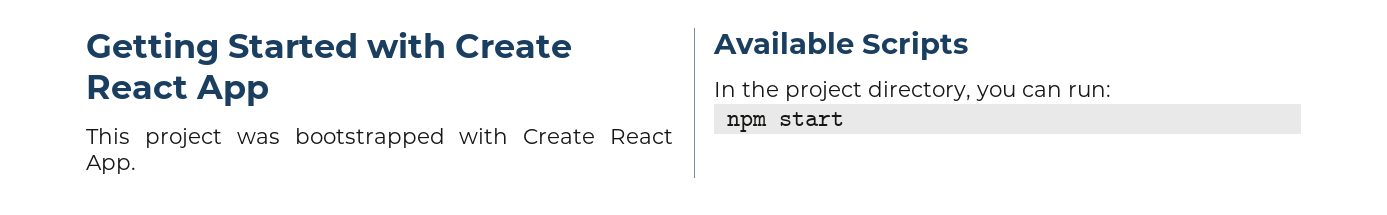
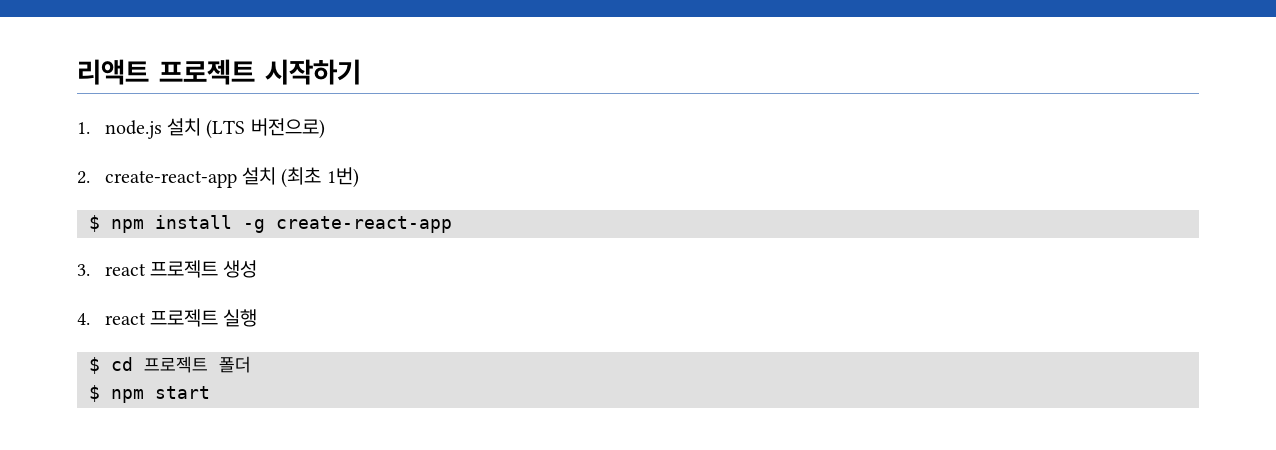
- Getting Started with Create React App
- This project was bootstrapped with Create React App.
- Available Scripts
- In the project directory, you can run:
- npm start
+ 리액트 프로젝트 시작하기
+ 1. node.js 설치 (LTS 버전으로)
+ 2. create-react-app 설치 (최초 1번)
+ $ npm install -g create-react-app
+ 3. react 프로젝트 생성
+ 4. react 프로젝트 실행
+ $ cd 프로젝트 폴더
+ $ npm start

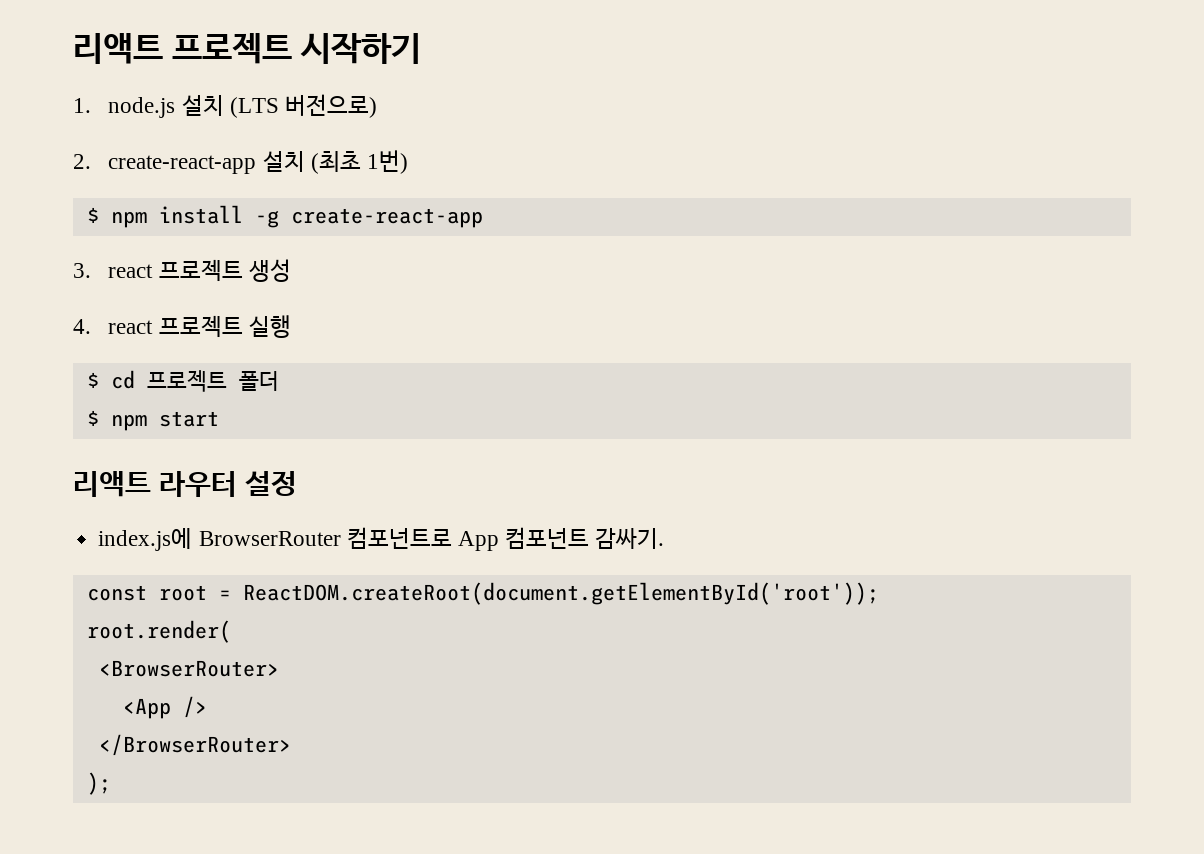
+ 리액트 라우터 설정
+ index.js에 BrowserRouter 컴포넌트로 App 컴포넌트 감싸기.
+ const root = ReactDOM.createRoot(document.getElementById('root'));
+ root.render(
+ <BrowserRouter>
+ <App />
+ </BrowserRouter>
+ );

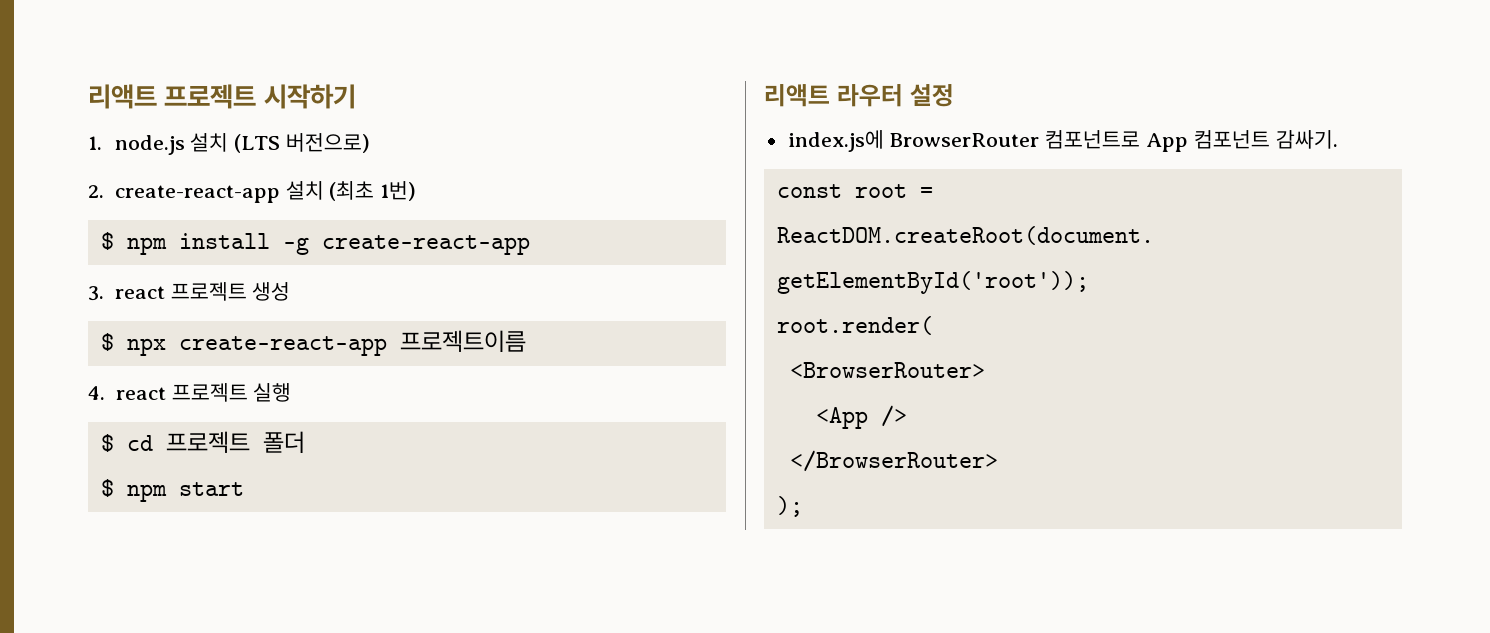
+ $ npx create-react-app 프로젝트이름

